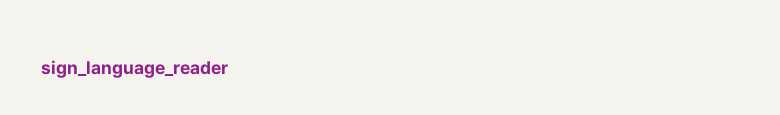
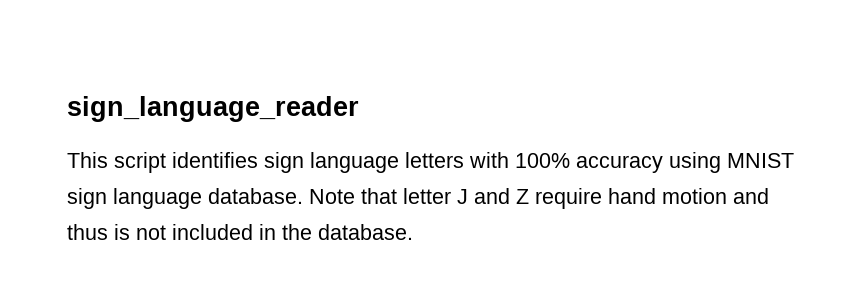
+ This script identifies sign language letters with 100% accuracy using MNIST sign language database. Note that letter J and Z require hand motion and thus is not included in the database.

